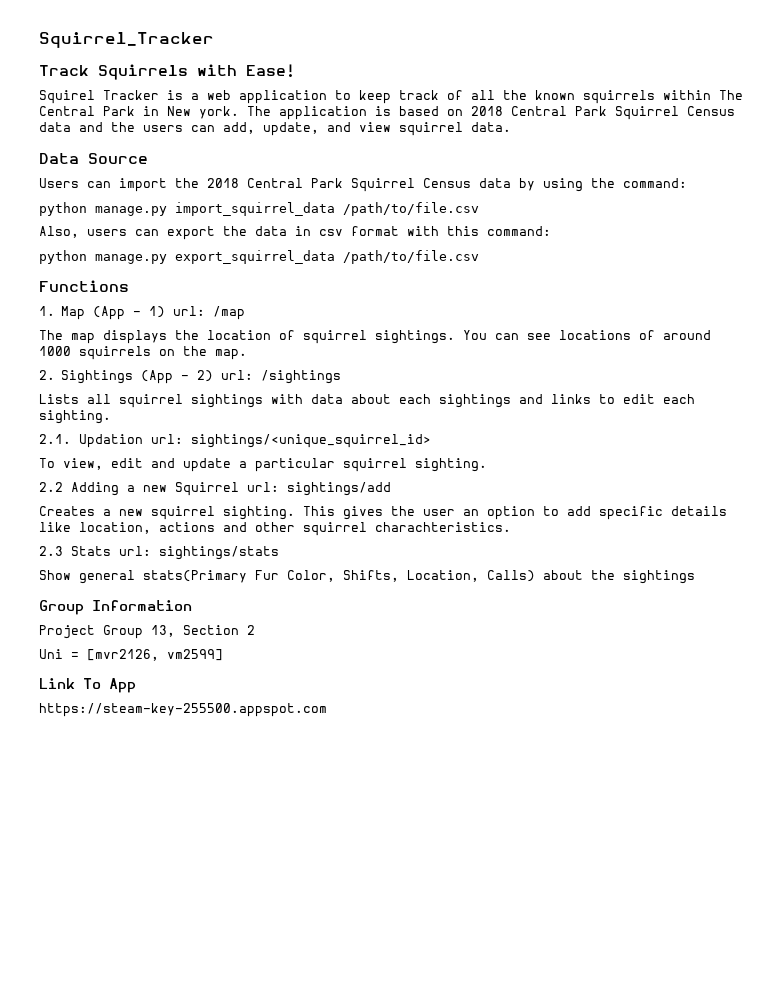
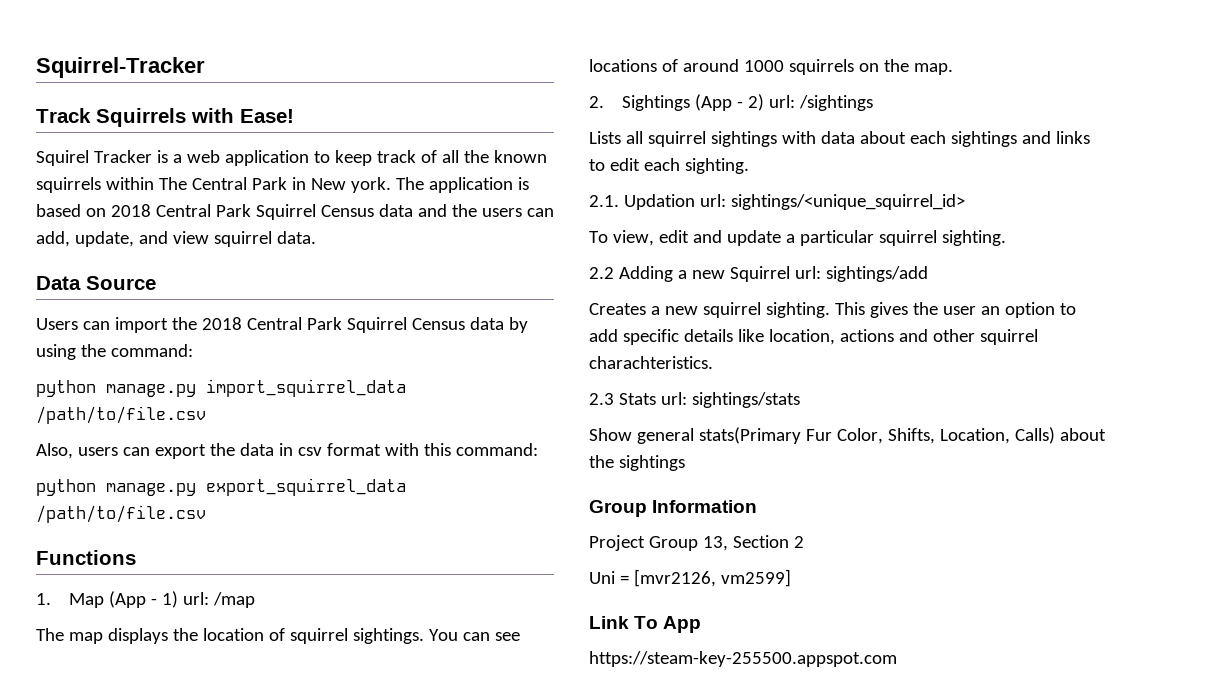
- Squirrel_Tracker
+ Squirrel-Tracker

